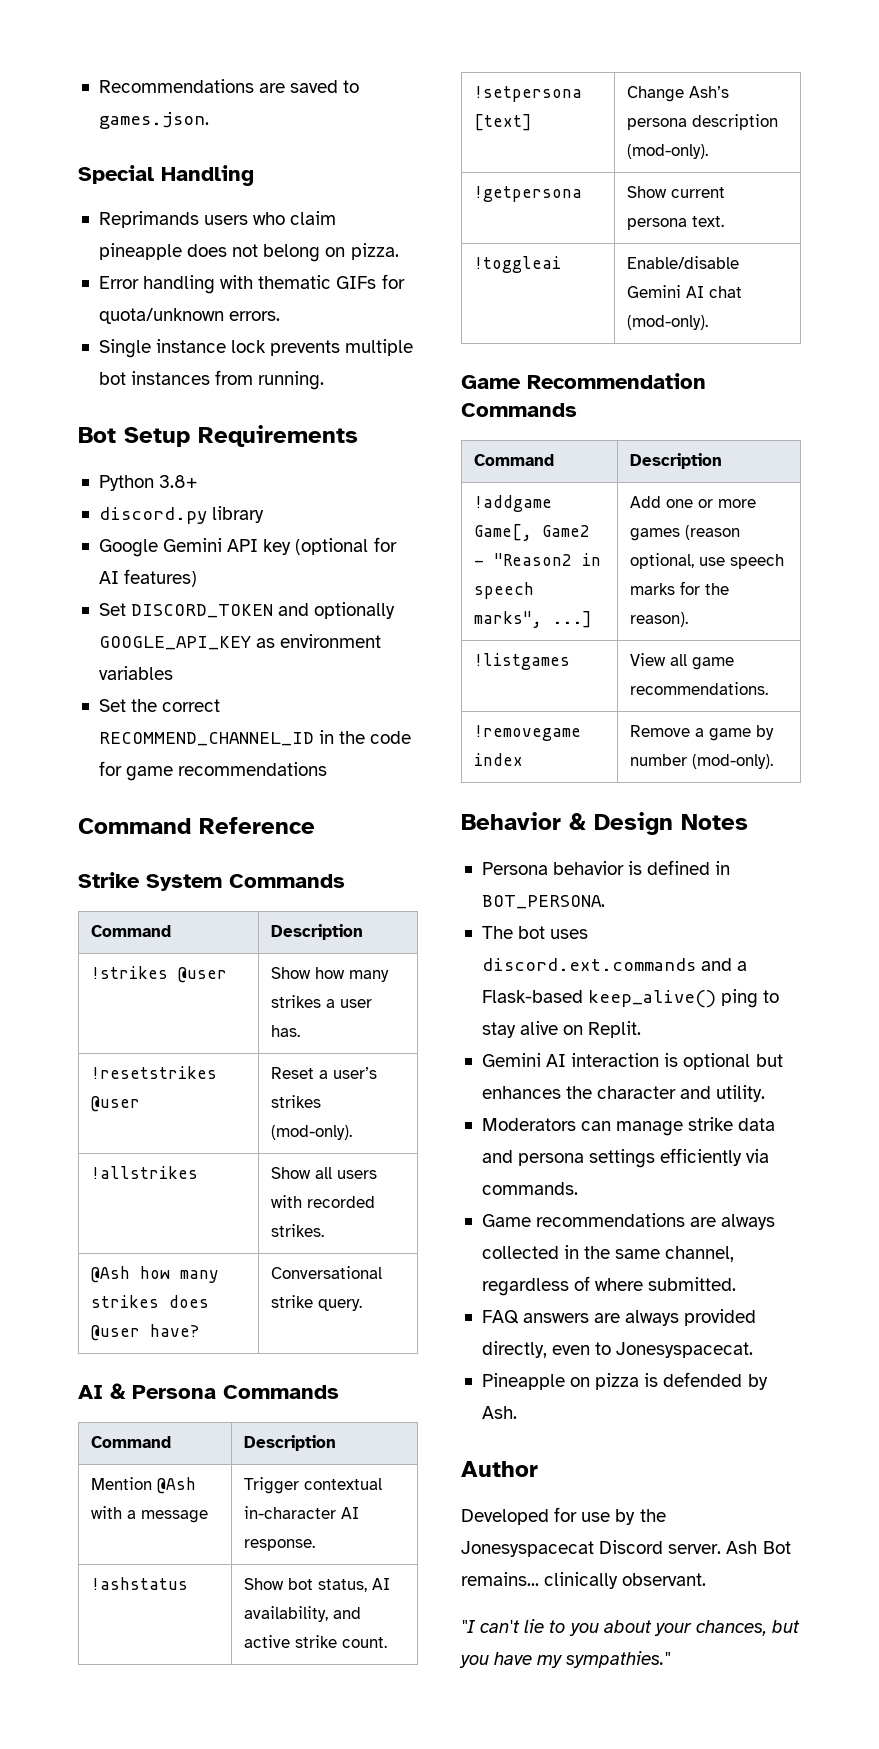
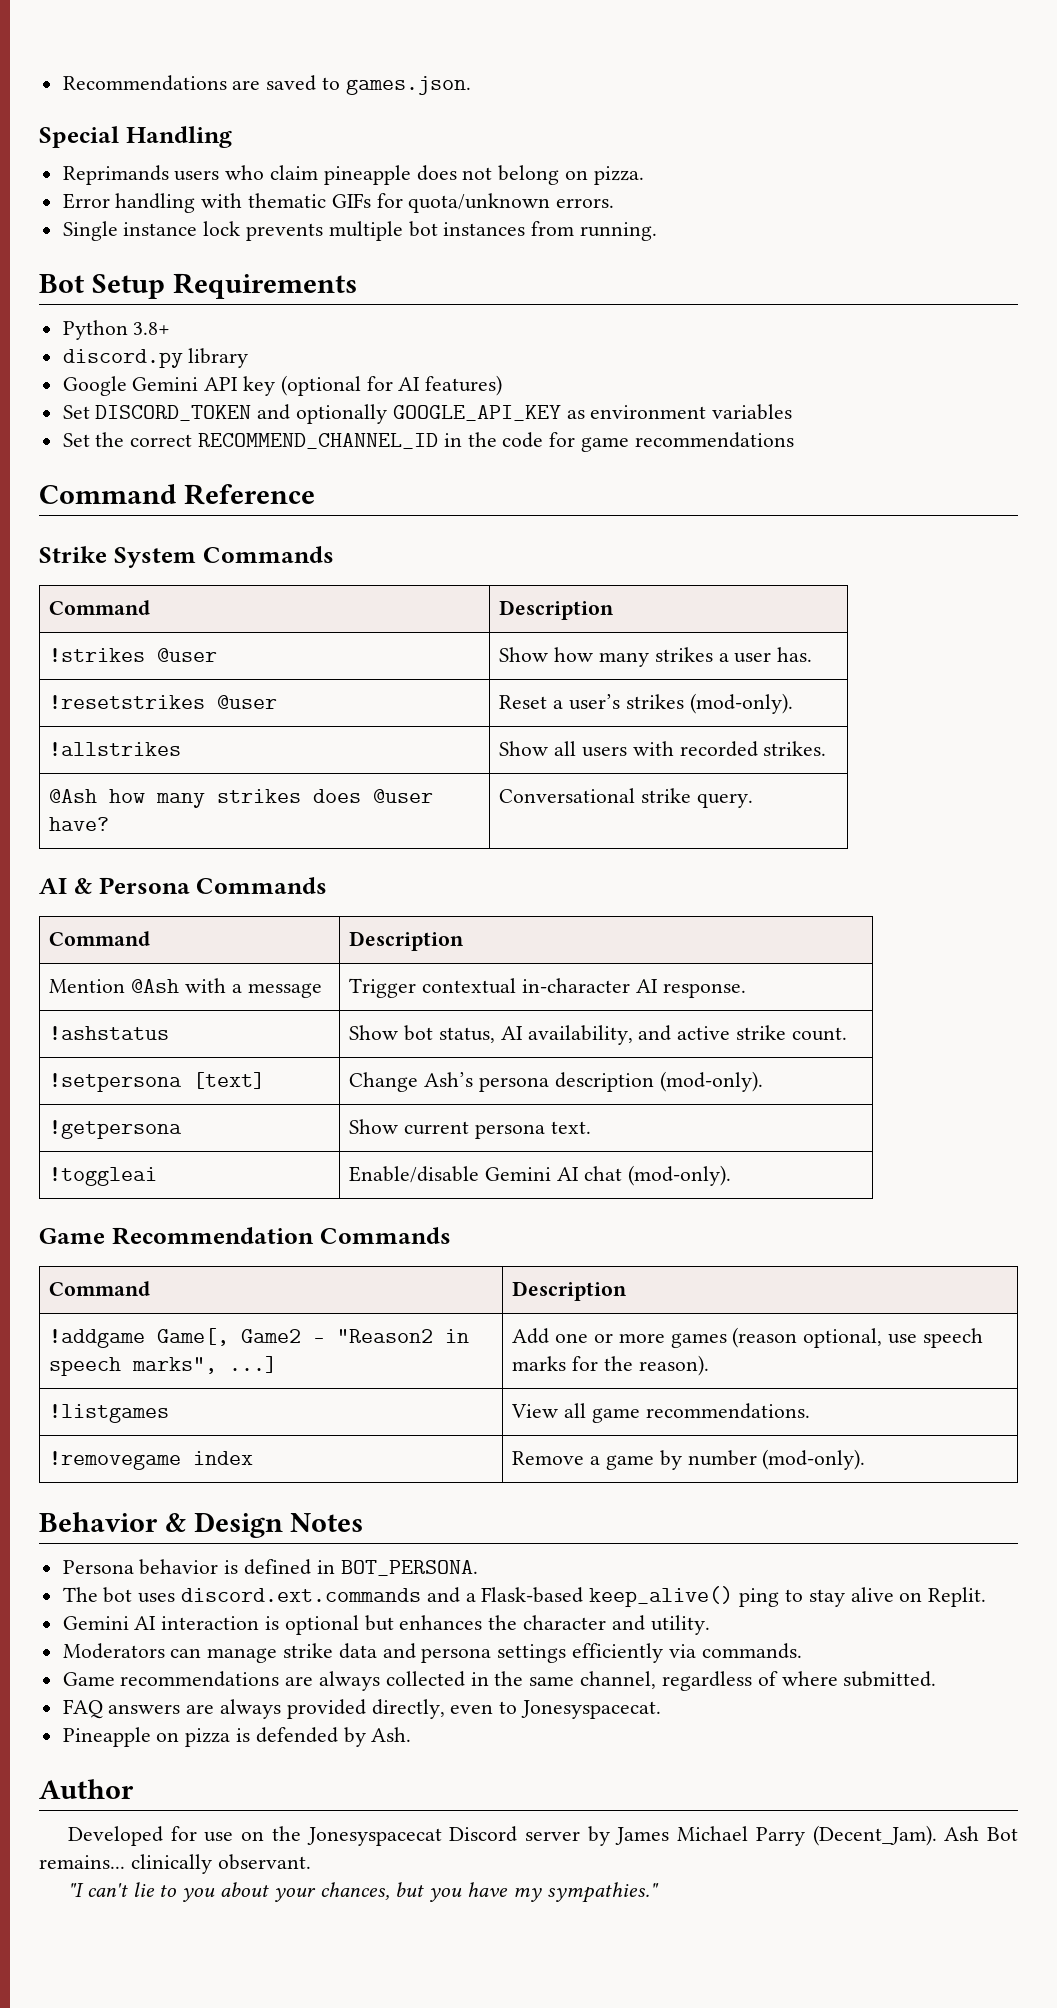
- Developed for use by the Jonesyspacecat Discord server.
+ Developed for use on the Jonesyspacecat Discord server by James Michael Parry (Decent_Jam).

